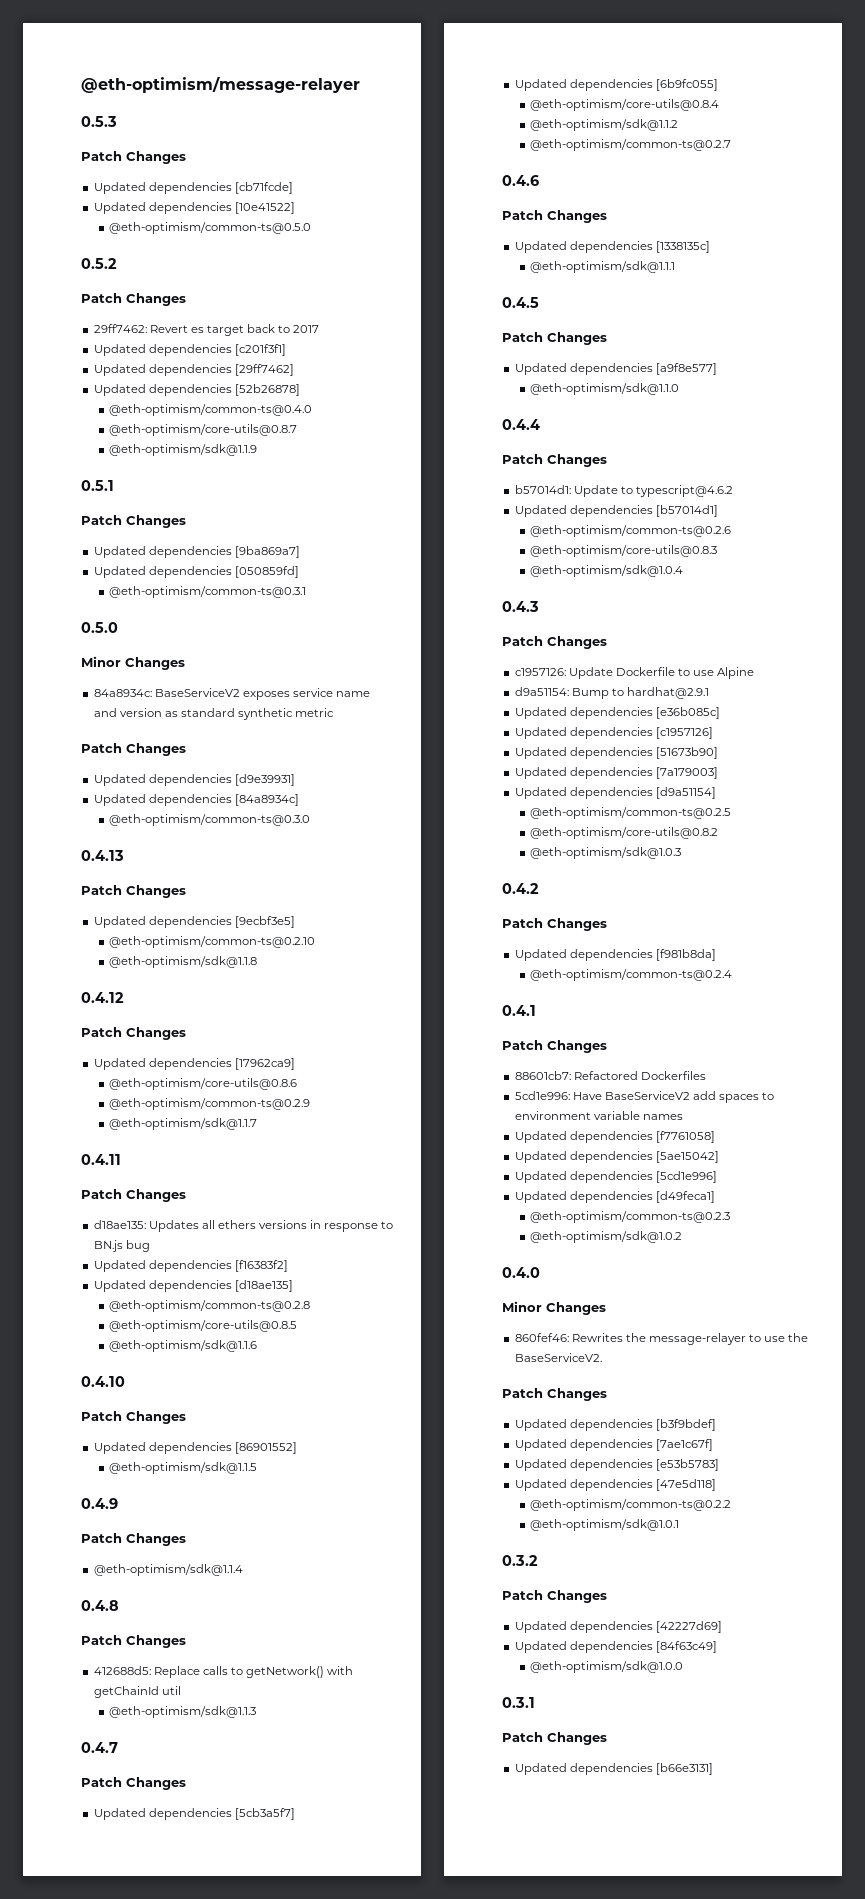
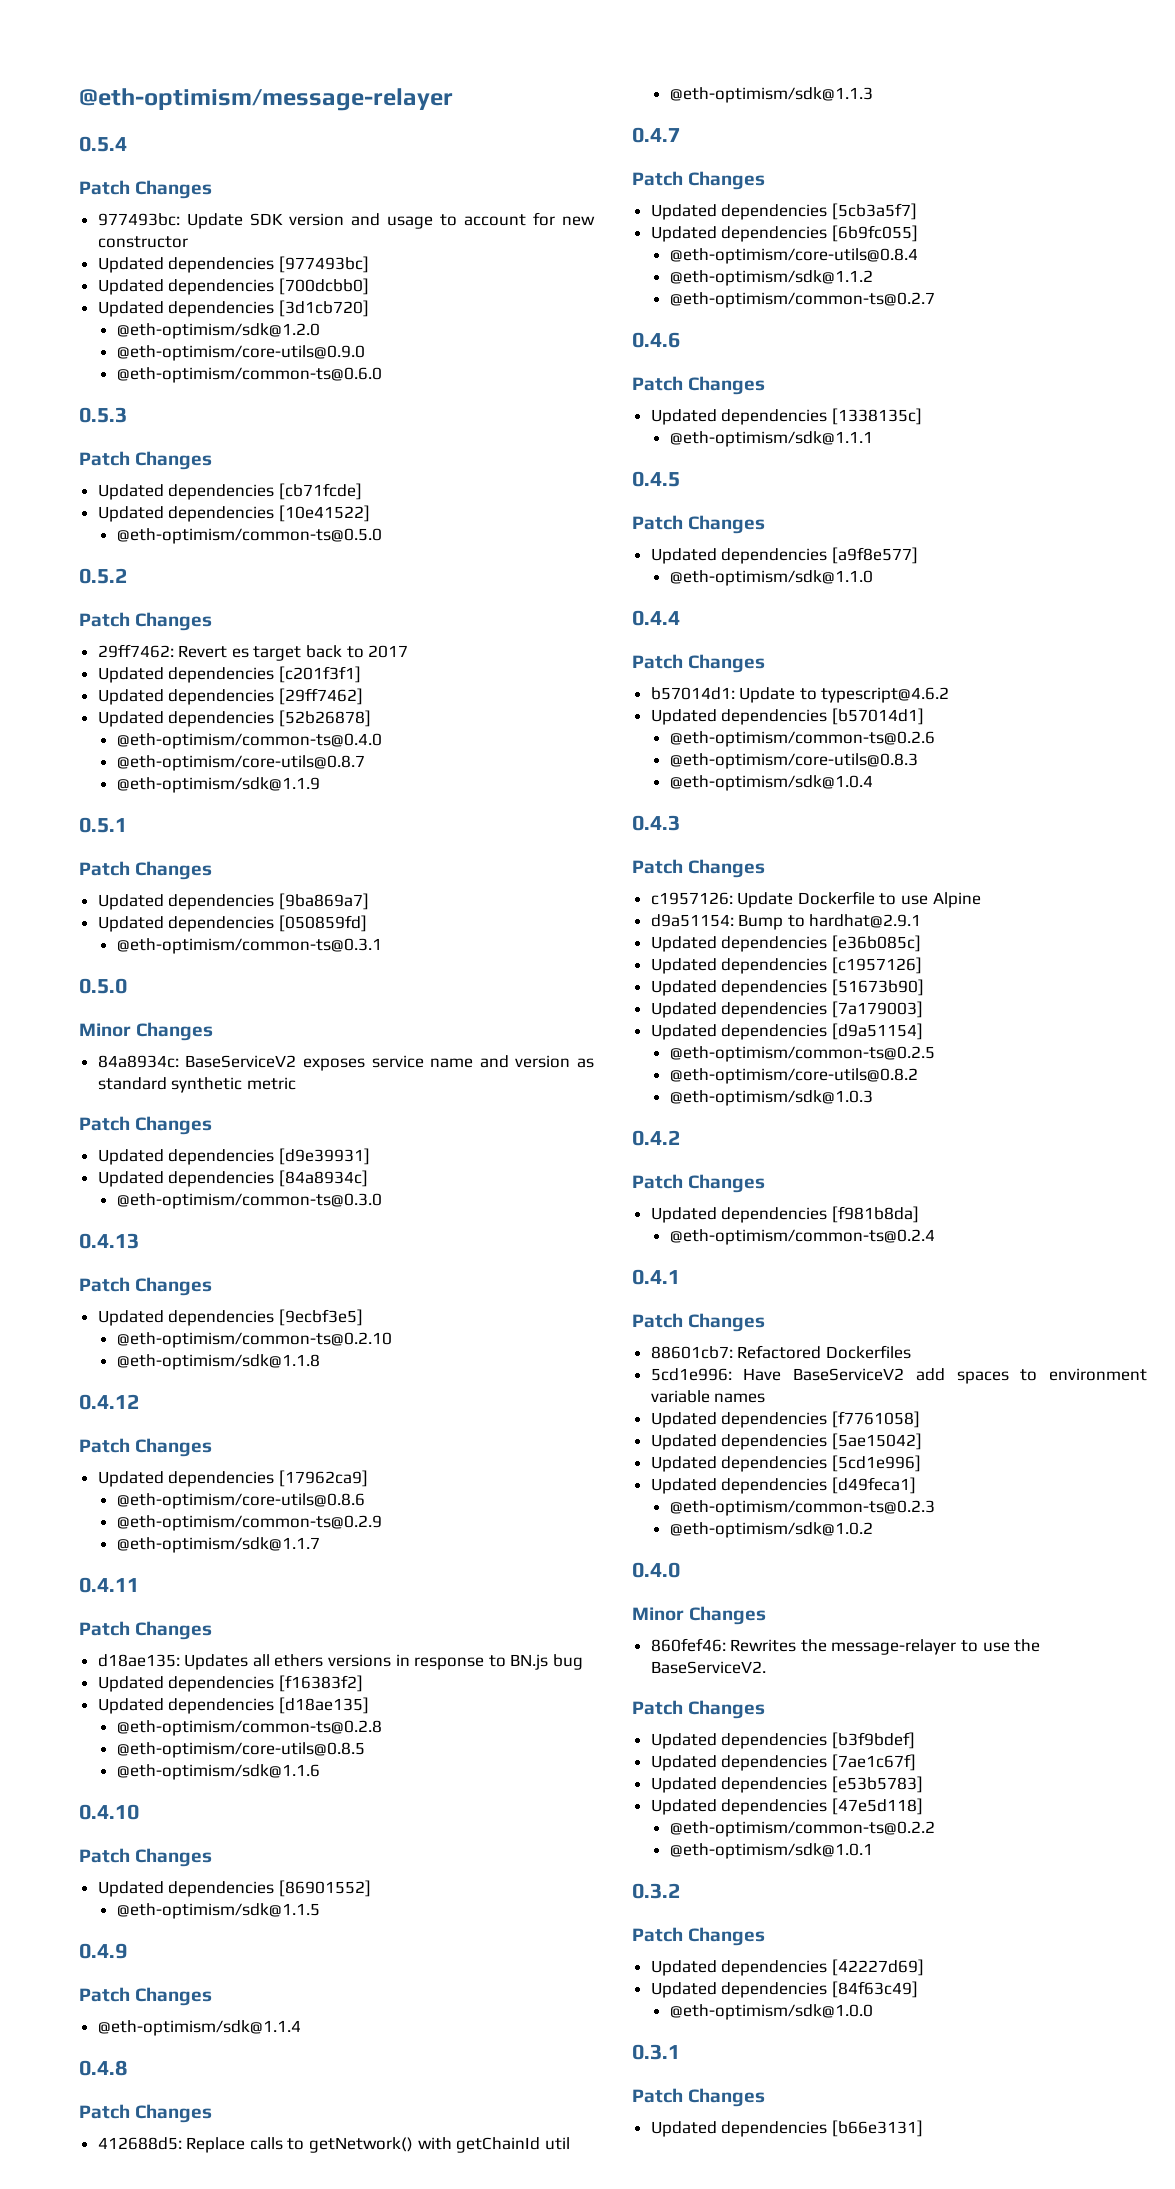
+ 0.5.4
+ Patch Changes
+ 977493bc: Update SDK version and usage to account for new constructor
+ Updated dependencies [977493bc]
+ Updated dependencies [700dcbb0]
+ Updated dependencies [3d1cb720]
+ @eth-optimism/sdk@1.2.0
+ @eth-optimism/core-utils@0.9.0
+ @eth-optimism/common-ts@0.6.0

